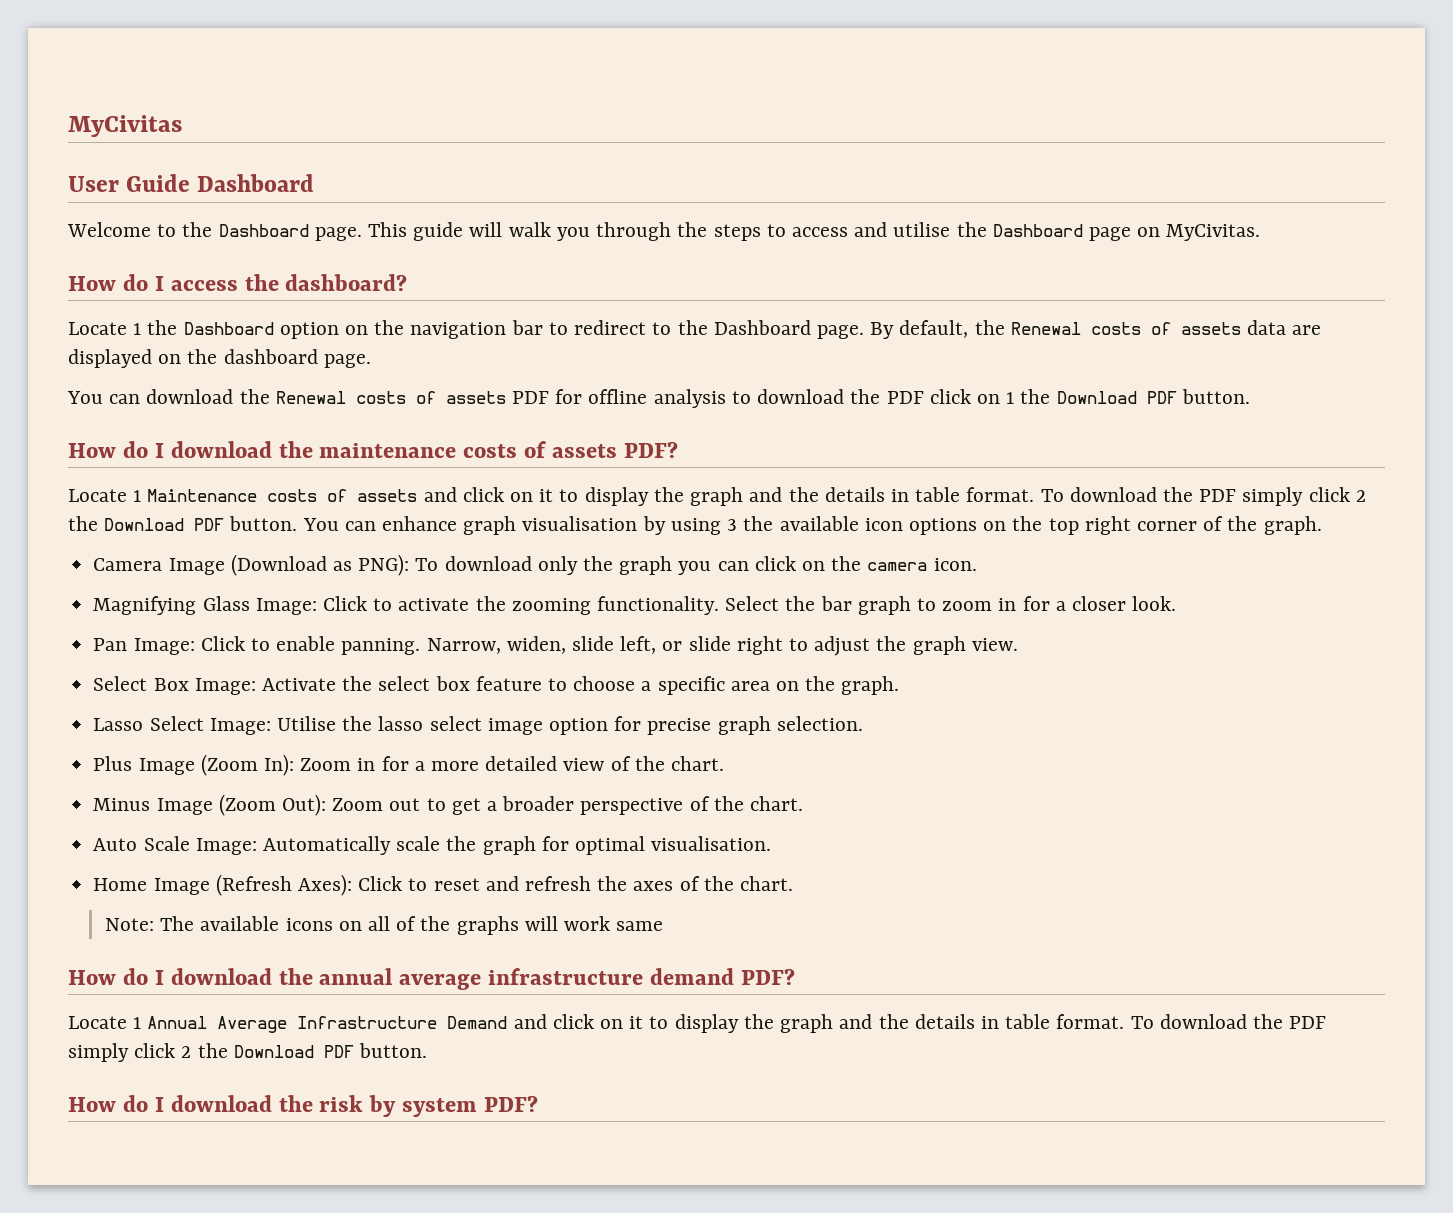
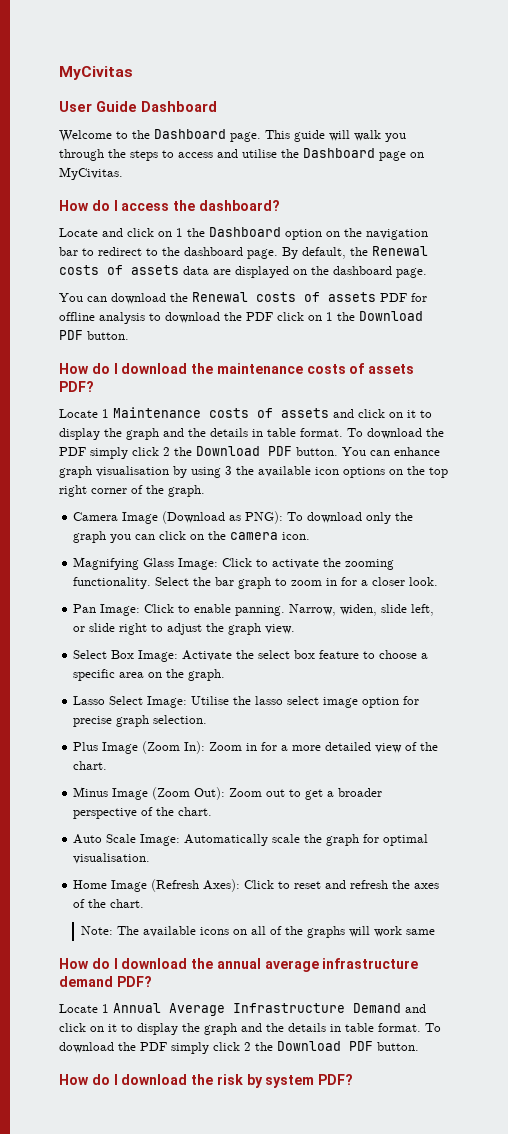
- Locate 1 the Dashboard option on the navigation bar to redirect to the Dashboard page.
+ Locate and click on 1 the Dashboard option on the navigation bar to redirect to the dashboard page.

